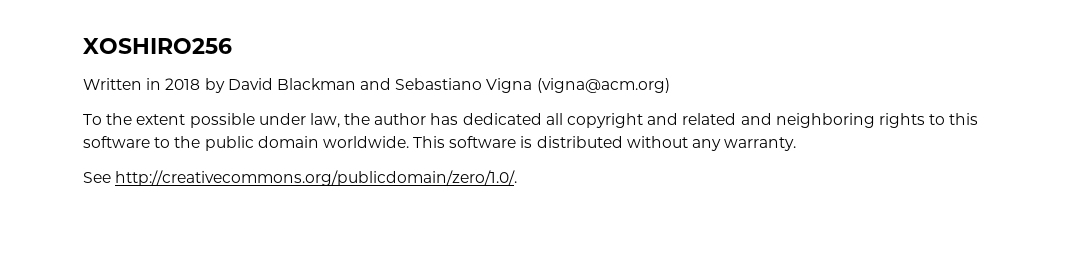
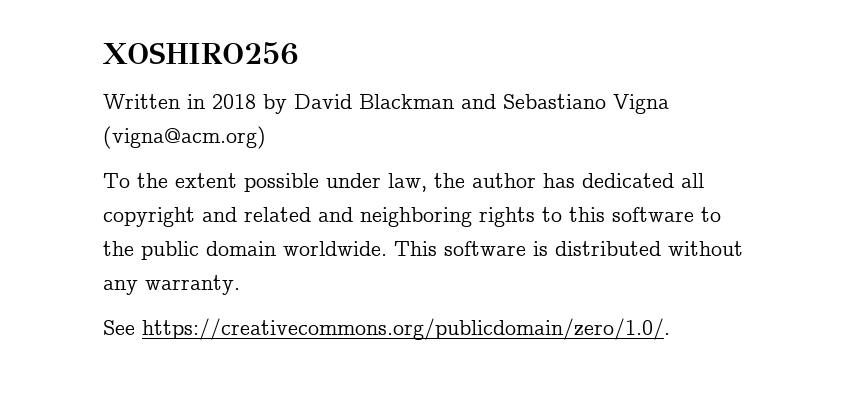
- See http://creativecommons.org/publicdomain/zero/1.0/.
+ See https://creativecommons.org/publicdomain/zero/1.0/.

